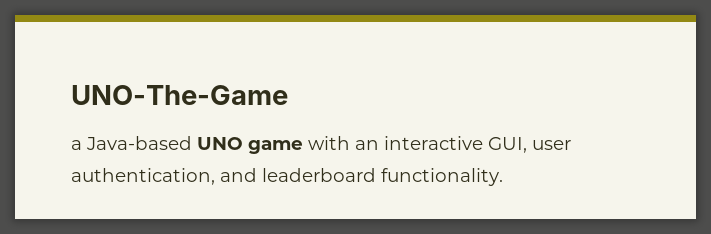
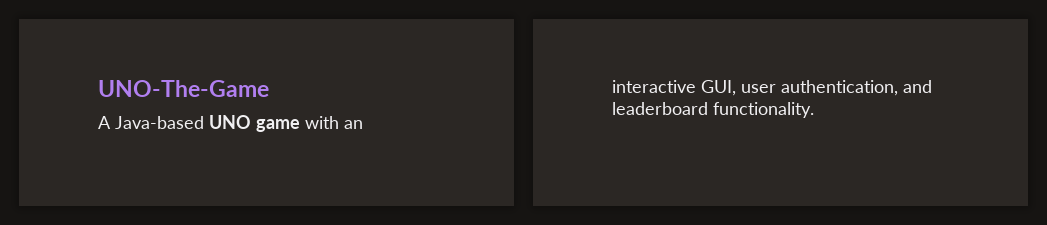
- a Java-based UNO game with an interactive GUI, user authentication, and leaderboard functionality.
+ A Java-based UNO game with an interactive GUI, user authentication, and leaderboard functionality.

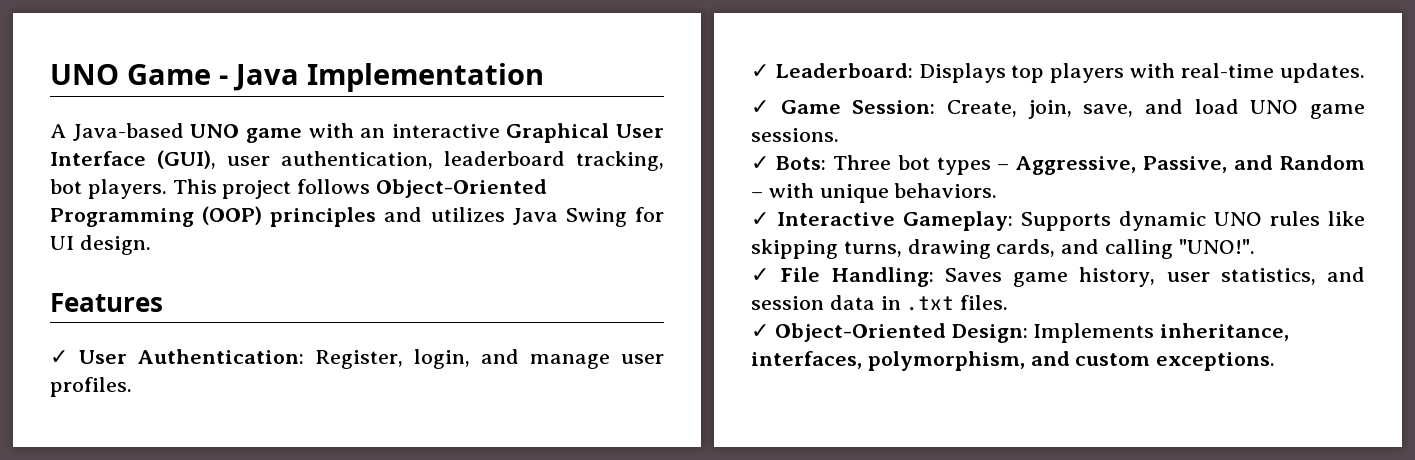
- UNO-The-Game
+ UNO Game - Java Implementation
- A Java-based UNO game with an interactive GUI, user authentication, and leaderboard functionality.
+ A Java-based UNO game with an interactive Graphical User Interface (GUI), user authentication, leaderboard tracking, bot players. This project follows Object-Oriented Programming (OOP) principles and utilizes Java Swing for UI design.
+ Features
+ ✓ User Authentication: Register, login, and manage user profiles.
+ ✓ Leaderboard: Displays top players with real-time updates.
+ ✓ Game Session: Create, join, save, and load UNO game sessions.
+ ✓ Bots: Three bot types – Aggressive, Passive, and Random – with unique behaviors.
+ ✓ Interactive Gameplay: Supports dynamic UNO rules like skipping turns, drawing cards, and calling "UNO!".
+ ✓ File Handling: Saves game history, user statistics, and session data in .txt files.
+ ✓ Object-Oriented Design: Implements inheritance, interfaces, polymorphism, and custom exceptions.

